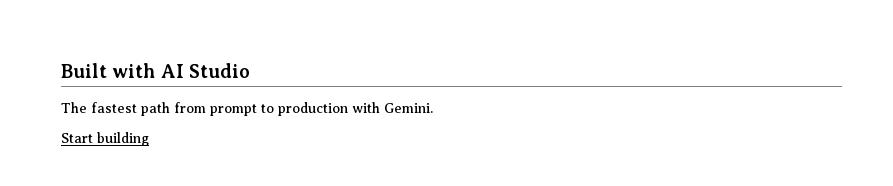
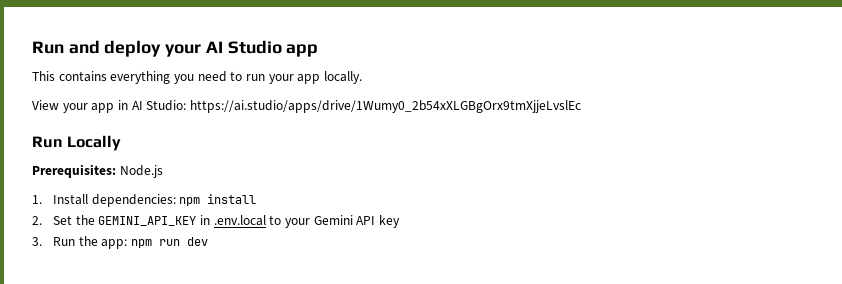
- Built with AI Studio
- The fastest path from prompt to production with Gemini.
- Start building
+ Run and deploy your AI Studio app
+ This contains everything you need to run your app locally.
+ View your app in AI Studio: https://ai.studio/apps/drive/1Wumy0_2b54xXLGBgOrx9tmXjjeLvslEc
+ Run Locally
+ Prerequisites: Node.js
+ 1. Install dependencies: npm install
+ 2. Set the GEMINI_API_KEY in .env.local to your Gemini API key
+ 3. Run the app: npm run dev

